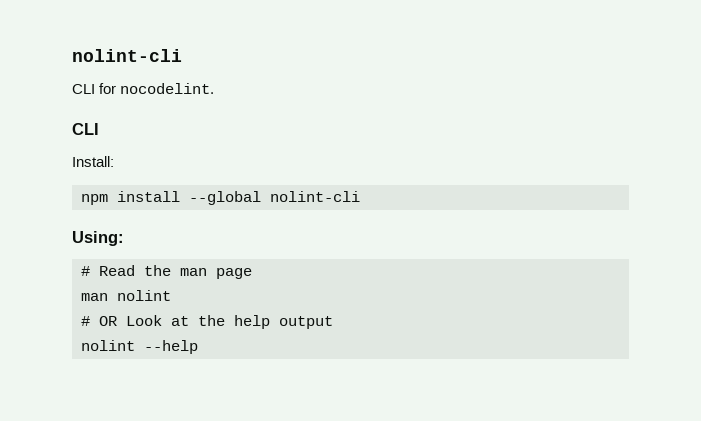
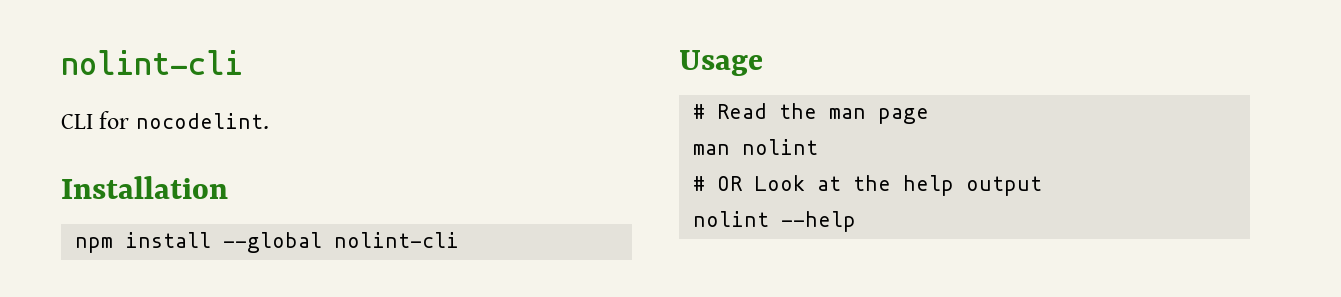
  CLI for nocodelint.
- CLI
- Install:
+ Installation
- Using:
+ Usage

